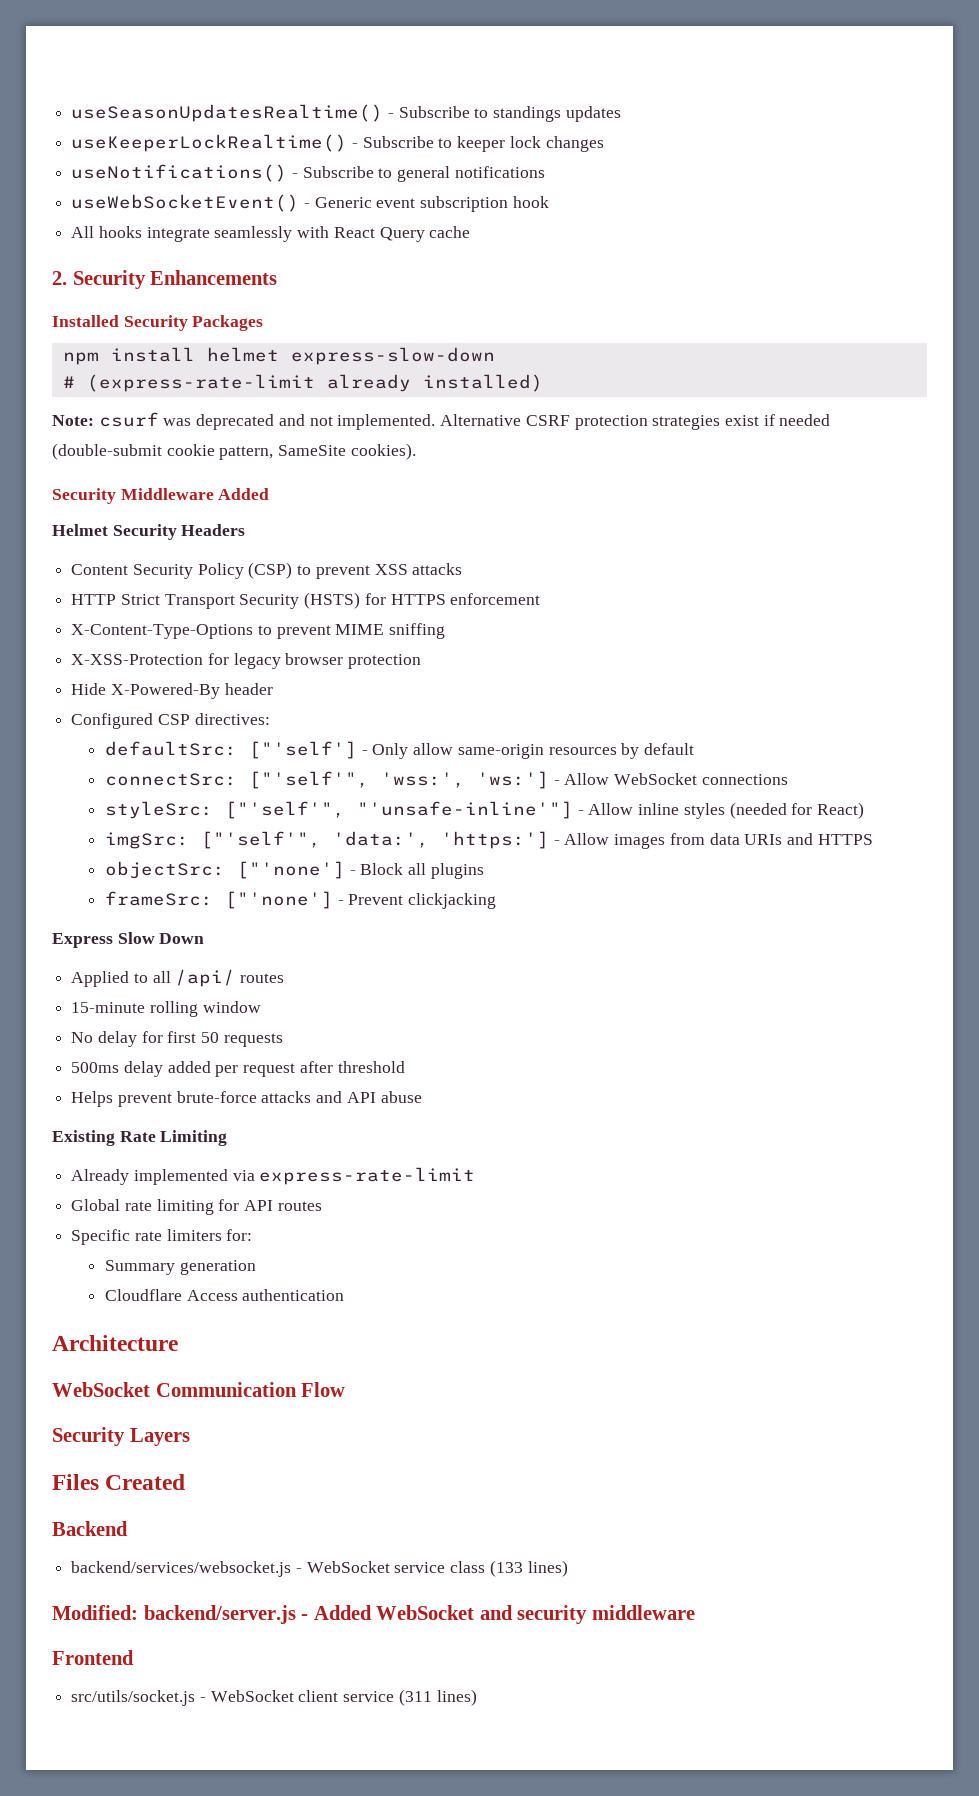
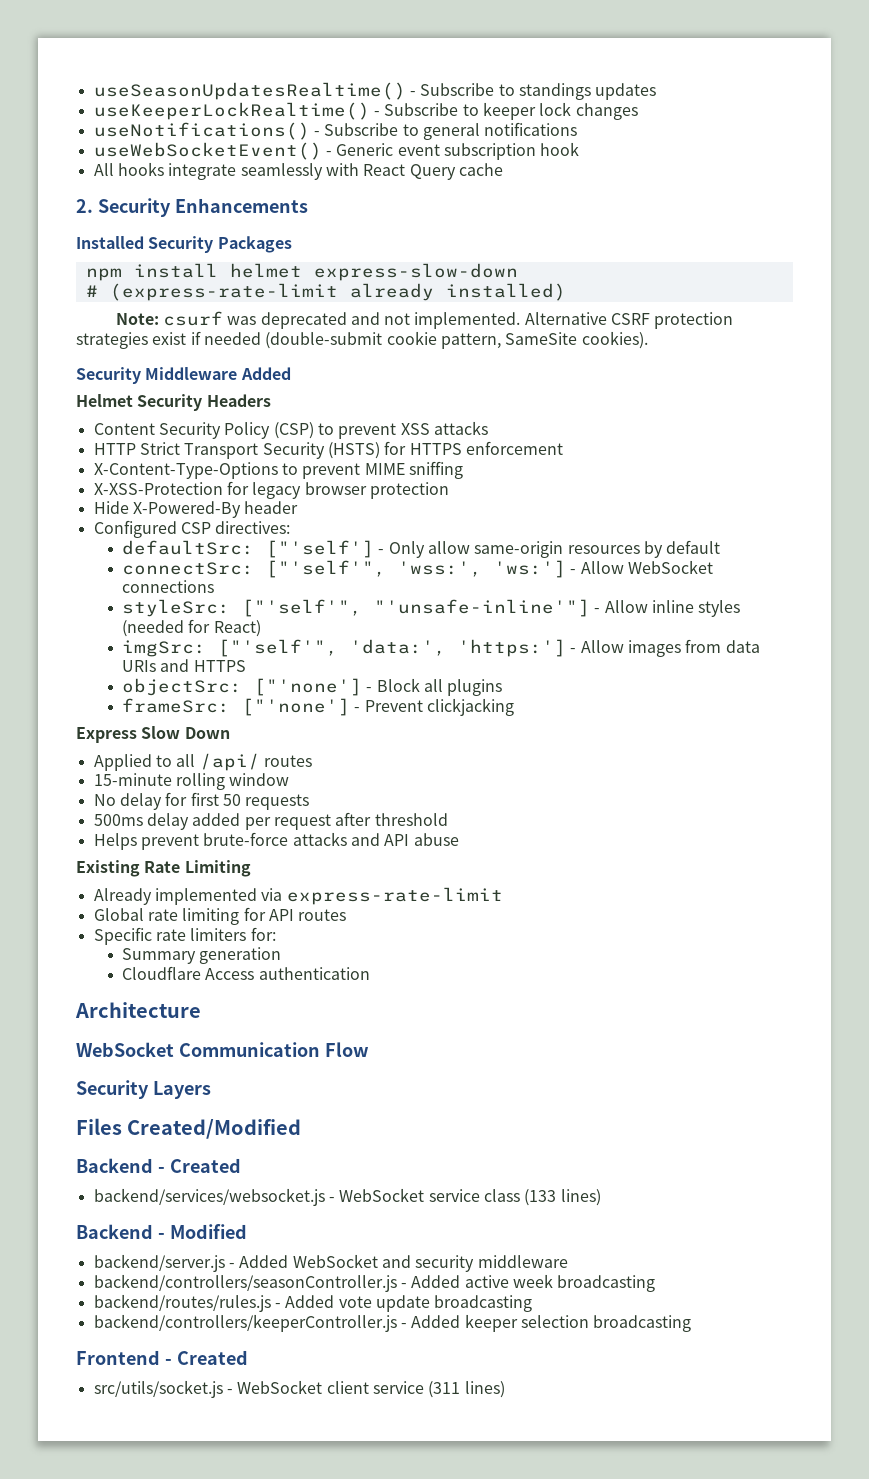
- Files Created
- Backend
+ Files Created/Modified
+ Backend - Created
- Modified: backend/server.js - Added WebSocket and security middleware
+ Backend - Modified
+ backend/server.js - Added WebSocket and security middleware
+ backend/controllers/seasonController.js - Added active week broadcasting
+ backend/routes/rules.js - Added vote update broadcasting
+ backend/controllers/keeperController.js - Added keeper selection broadcasting
- Frontend
+ Frontend - Created

